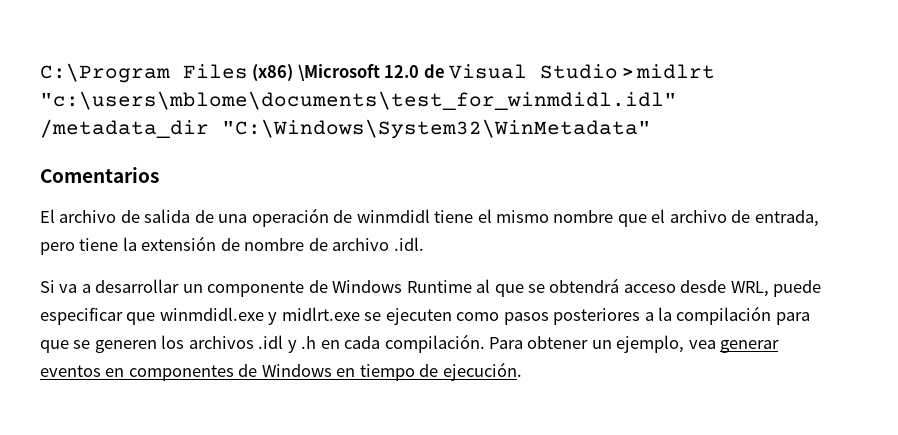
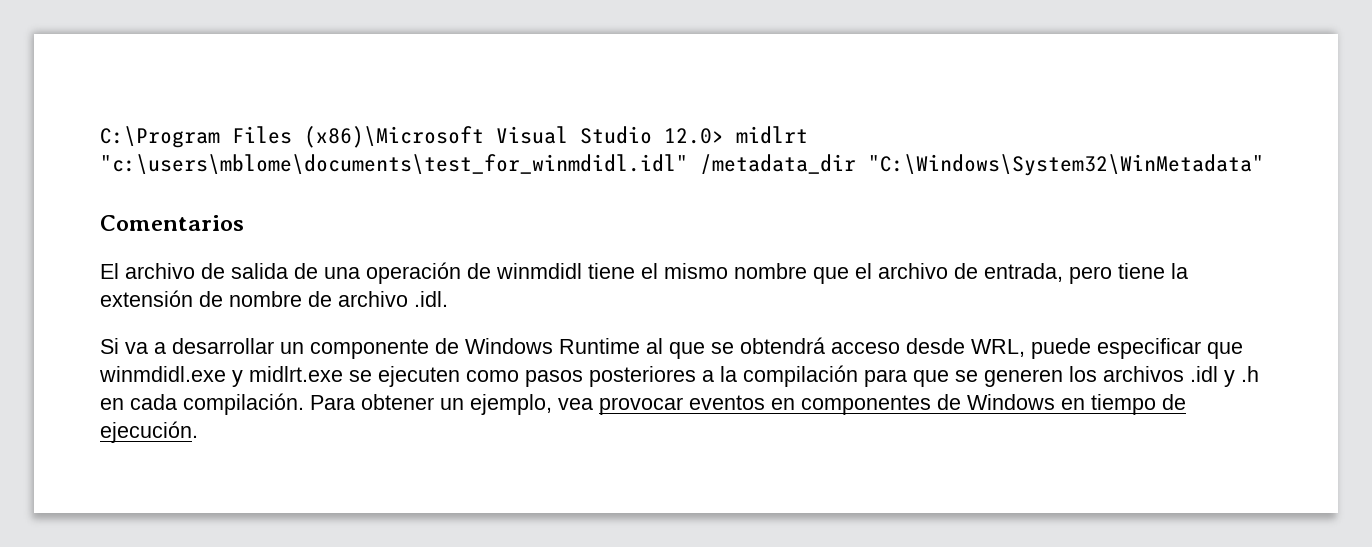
- C:\Program Files (x86) \Microsoft 12.0 de Visual Studio > midlrt "c:\users\mblome\documents\test_for_winmdidl.idl" /metadata_dir "C:\Windows\System32\WinMetadata"
+ C:\Program Files (x86)\Microsoft Visual Studio 12.0> midlrt "c:\users\mblome\documents\test_for_winmdidl.idl" /metadata_dir "C:\Windows\System32\WinMetadata"
- Para obtener un ejemplo, vea generar eventos en componentes de Windows en tiempo de ejecución.
+ Para obtener un ejemplo, vea provocar eventos en componentes de Windows en tiempo de ejecución.

